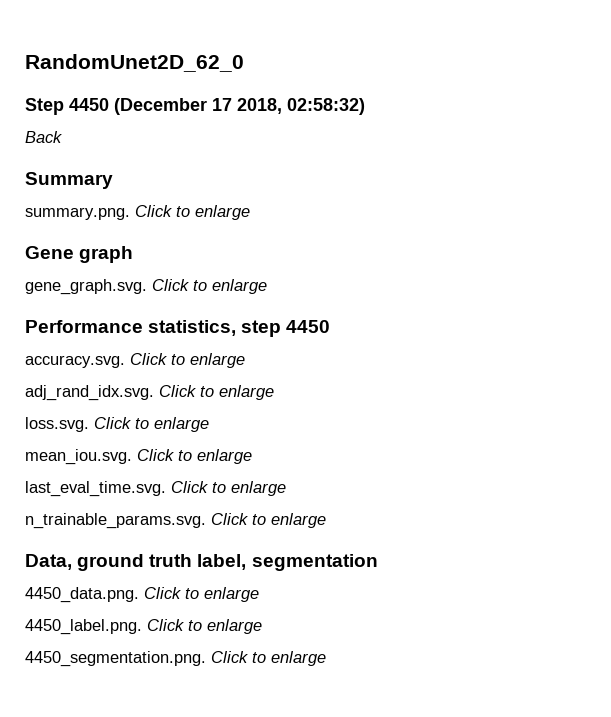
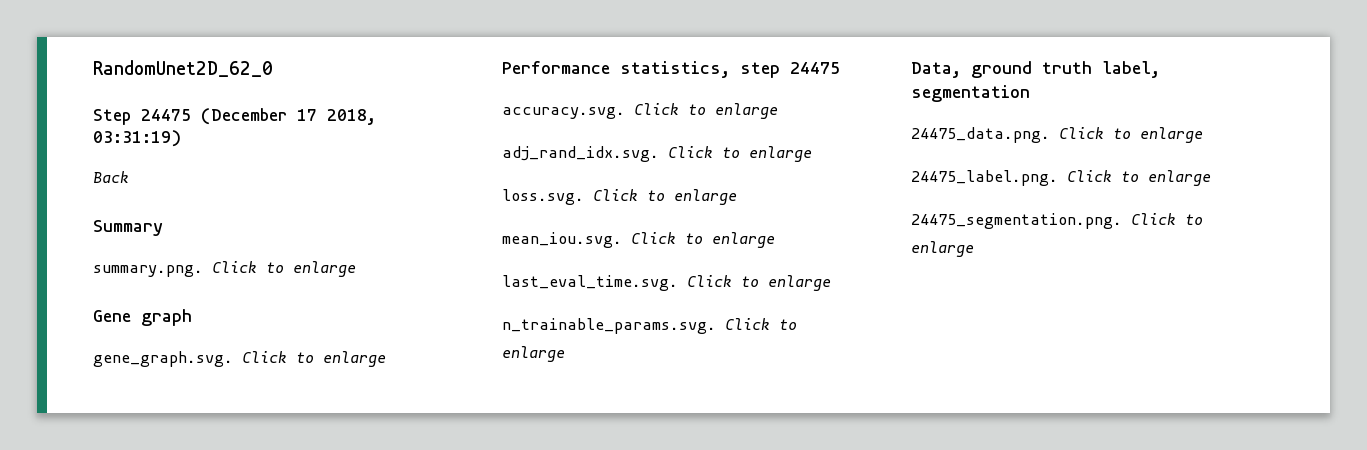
- Step 4450 (December 17 2018, 02:58:32)
+ Step 24475 (December 17 2018, 03:31:19)
- Performance statistics, step 4450
+ Performance statistics, step 24475
- 4450_data.png. Click to enlarge
- 4450_label.png. Click to enlarge
- 4450_segmentation.png. Click to enlarge
+ 24475_data.png. Click to enlarge
+ 24475_label.png. Click to enlarge
+ 24475_segmentation.png. Click to enlarge

